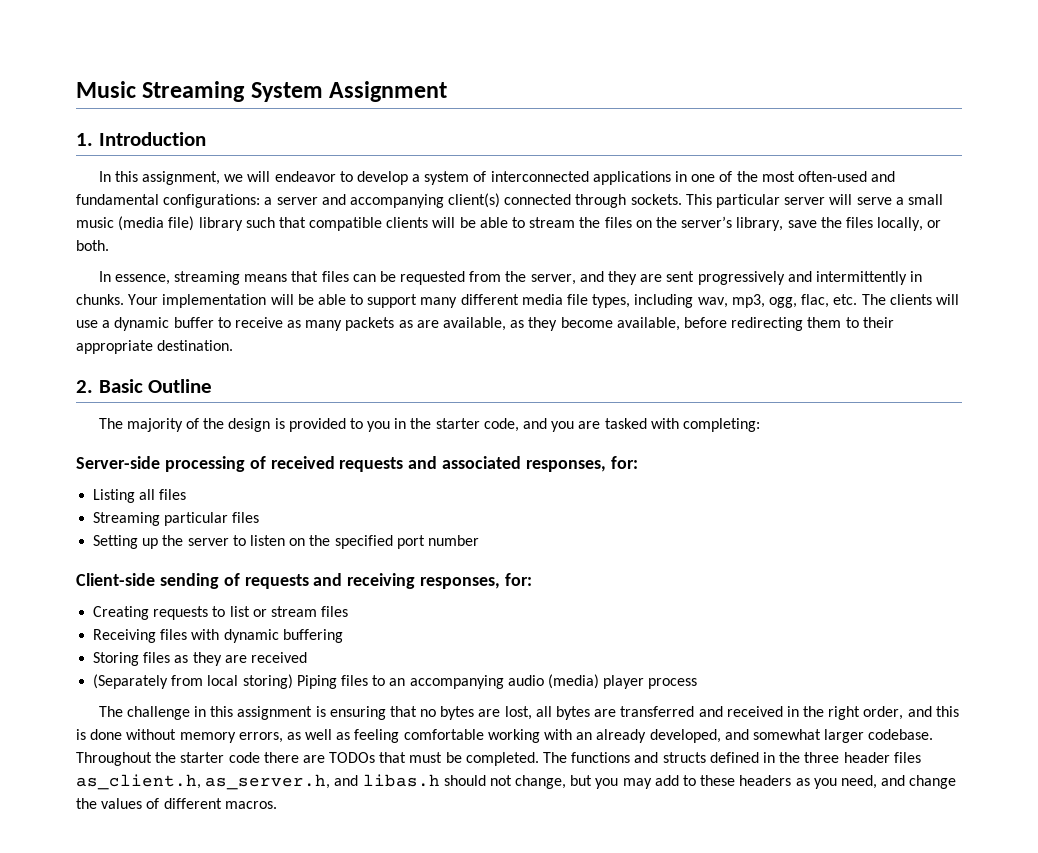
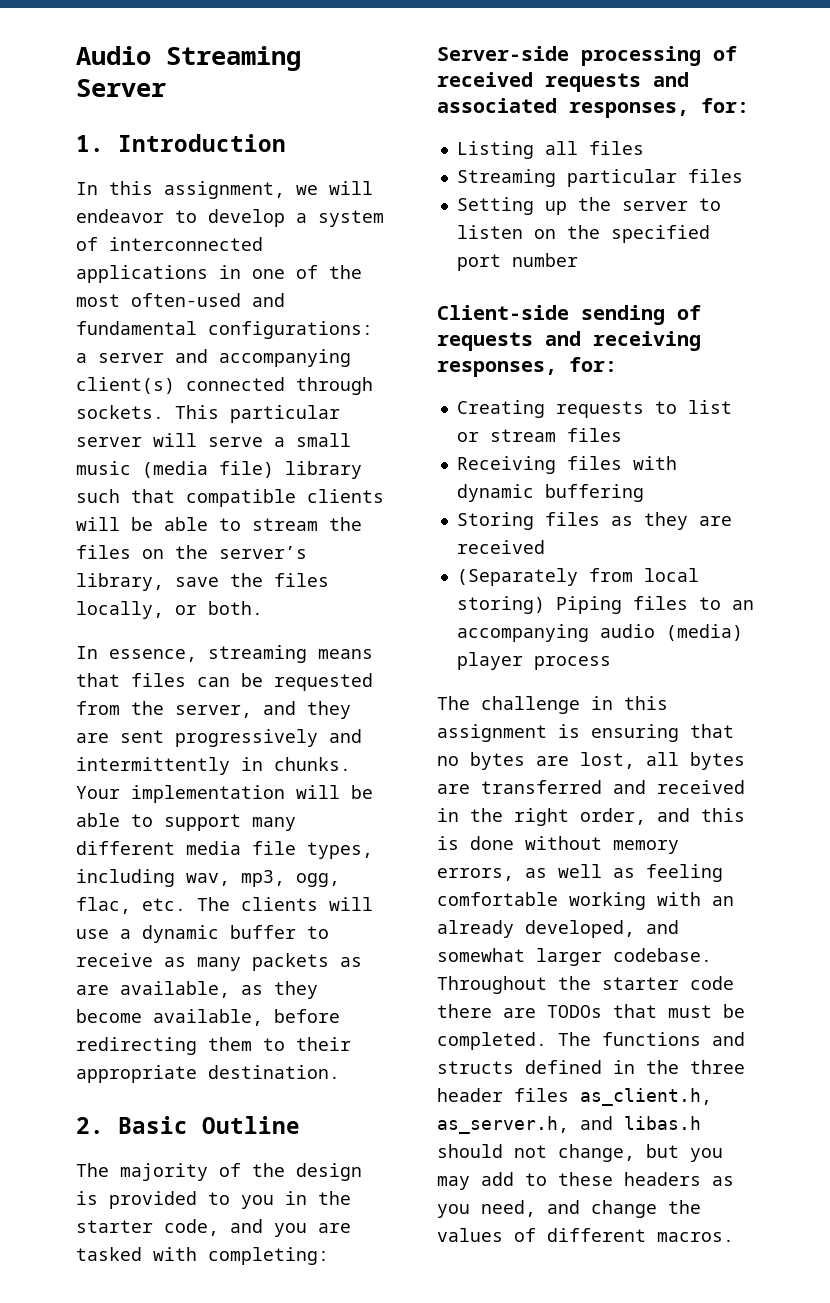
- Music Streaming System Assignment
+ Audio Streaming Server

